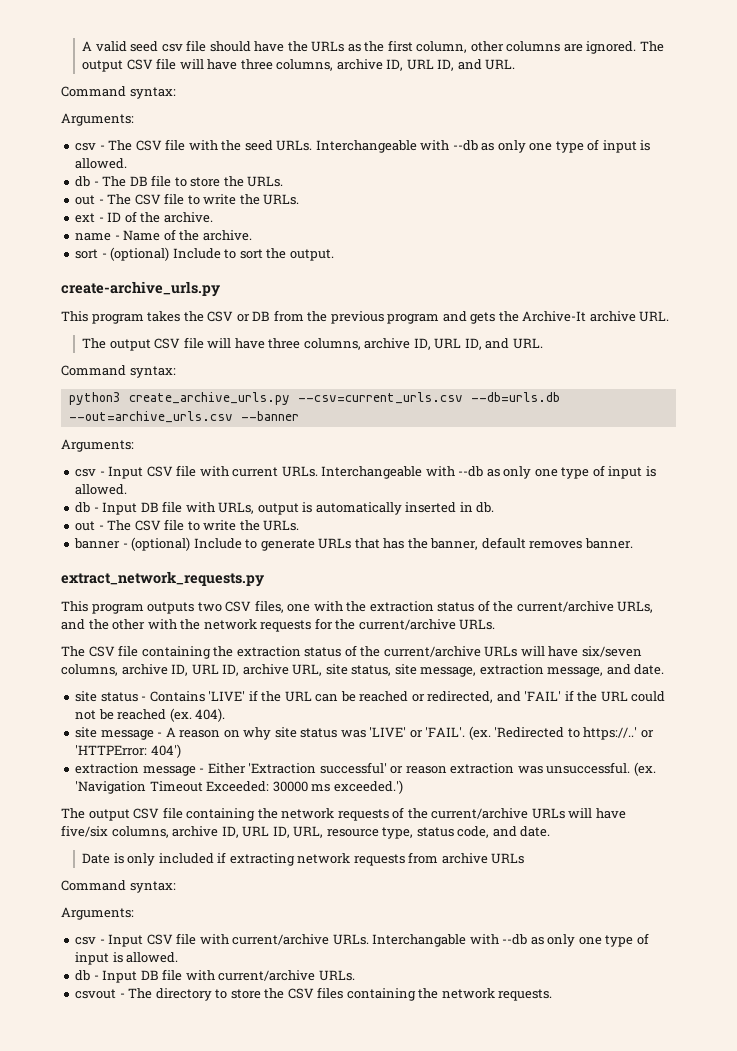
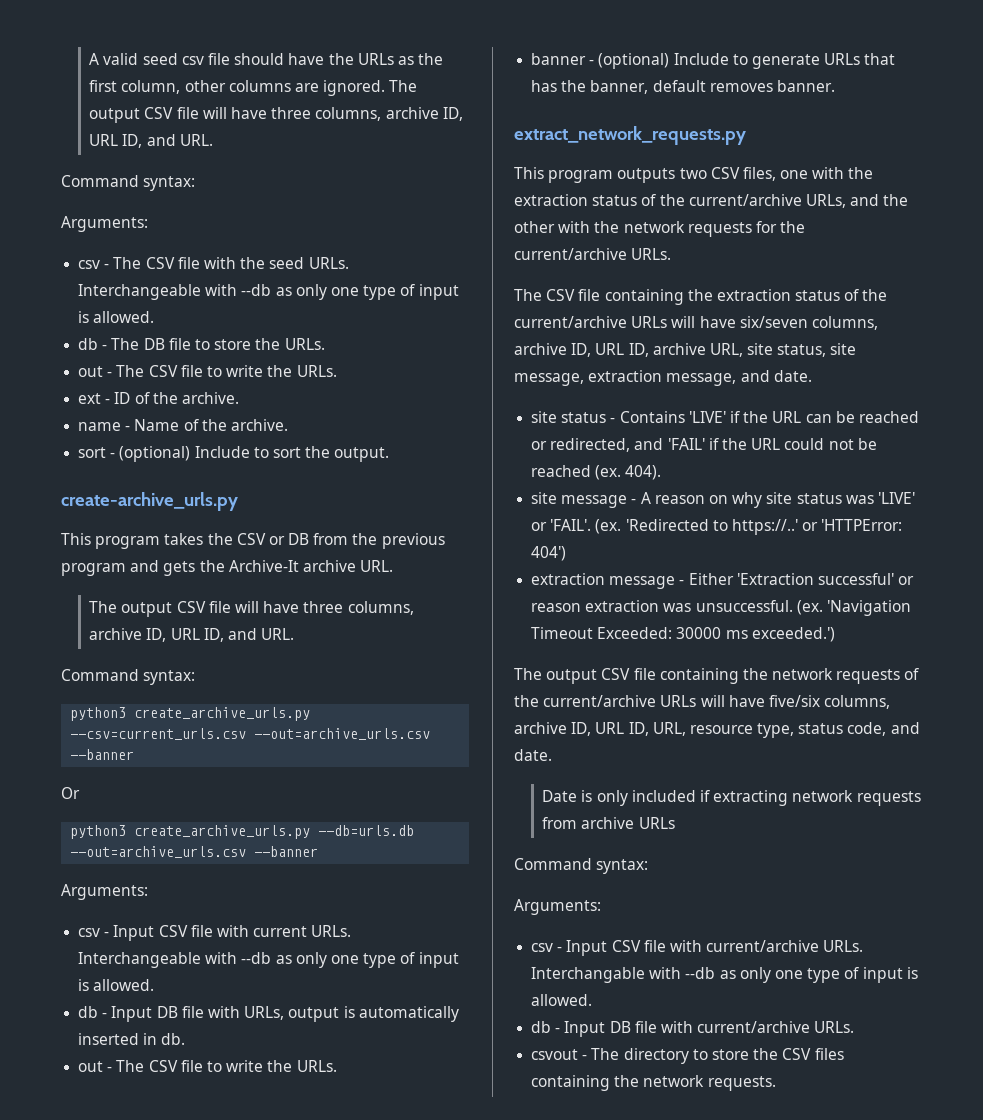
- python3 create_archive_urls.py --csv=current_urls.csv --db=urls.db --out=archive_urls.csv --banner
+ python3 create_archive_urls.py --csv=current_urls.csv --out=archive_urls.csv --banner
+ Or
+ python3 create_archive_urls.py --db=urls.db --out=archive_urls.csv --banner

